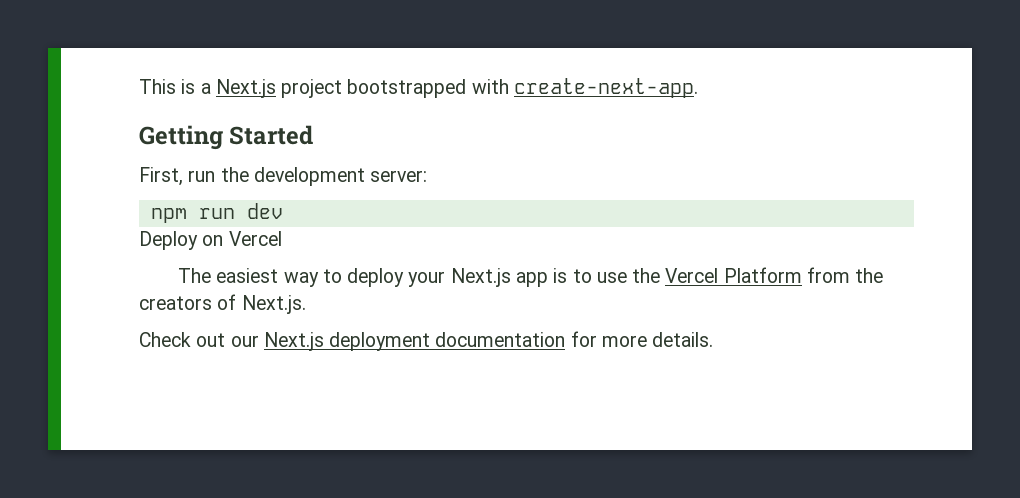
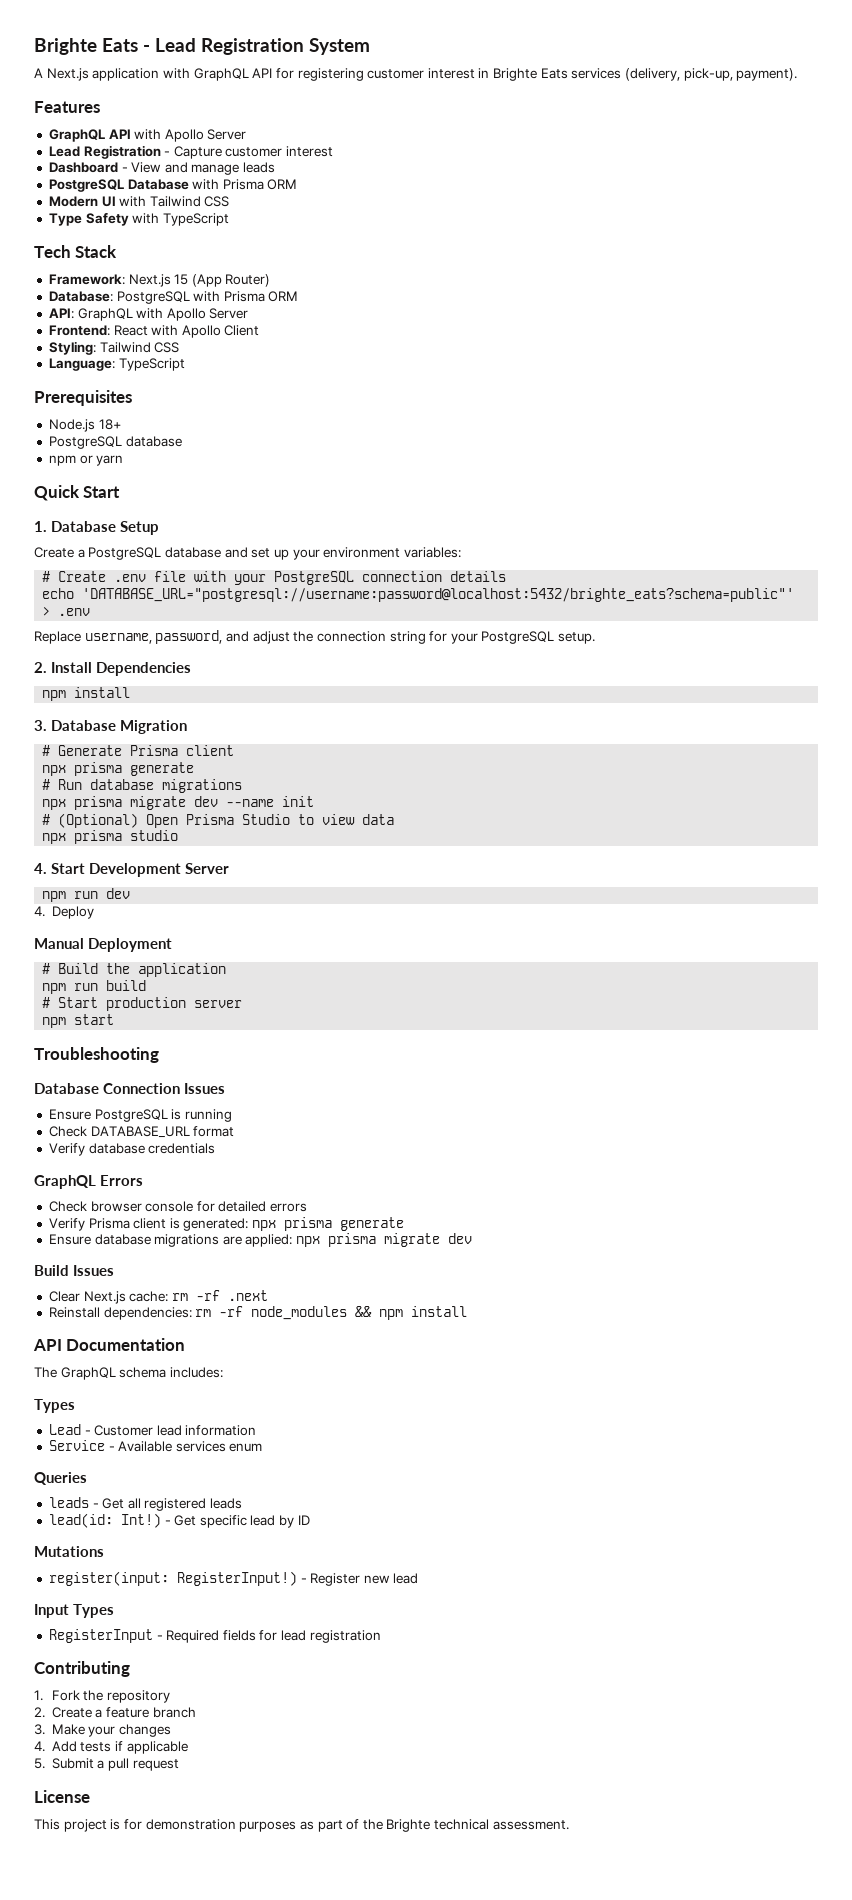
- This is a Next.js project bootstrapped with create-next-app.
- Getting Started
- First, run the development server:
+ Brighte Eats - Lead Registration System
+ A Next.js application with GraphQL API for registering customer interest in Brighte Eats services (delivery, pick-up, payment).
+ Features
+ GraphQL API with Apollo Server
+ Lead Registration - Capture customer interest
+ Dashboard - View and manage leads
+ PostgreSQL Database with Prisma ORM
+ Modern UI with Tailwind CSS
+ Type Safety with TypeScript
+ Tech Stack
+ Framework: Next.js 15 (App Router)
+ Database: PostgreSQL with Prisma ORM
+ API: GraphQL with Apollo Server
+ Frontend: React with Apollo Client
+ Styling: Tailwind CSS
+ Language: TypeScript
+ Prerequisites
+ Node.js 18+
+ PostgreSQL database
+ npm or yarn
+ Quick Start
+ 1. Database Setup
+ Create a PostgreSQL database and set up your environment variables:
+ # Create .env file with your PostgreSQL connection details
+ echo 'DATABASE_URL="postgresql://username:password@localhost:5432/brighte_eats?schema=public"' > .env
+ Replace username, password, and adjust the connection string for your PostgreSQL setup.
+ 2. Install Dependencies
+ npm install
+ 3. Database Migration
+ # Generate Prisma client
+ npx prisma generate
+ # Run database migrations
+ npx prisma migrate dev --name init
+ # (Optional) Open Prisma Studio to view data
+ npx prisma studio
+ 4. Start Development Server
- Deploy on Vercel
- The easiest way to deploy your Next.js app is to use the Vercel Platform from the creators of Next.js.
- Check out our Next.js deployment documentation for more details.
+ 4. Deploy
+ Manual Deployment
+ # Build the application
+ npm run build
+ # Start production server
+ npm start
+ Troubleshooting
+ Database Connection Issues
+ Ensure PostgreSQL is running
+ Check DATABASE_URL format
+ Verify database credentials
+ GraphQL Errors
+ Check browser console for detailed errors
+ Verify Prisma client is generated: npx prisma generate
+ Ensure database migrations are applied: npx prisma migrate dev
+ Build Issues
+ Clear Next.js cache: rm -rf .next
+ Reinstall dependencies: rm -rf node_modules && npm install
+ API Documentation
+ The GraphQL schema includes:
+ Types
+ Lead - Customer lead information
+ Service - Available services enum
+ Queries
+ leads - Get all registered leads
+ lead(id: Int!) - Get specific lead by ID
+ Mutations
+ register(input: RegisterInput!) - Register new lead
+ Input Types
+ RegisterInput - Required fields for lead registration
+ Contributing
+ 1. Fork the repository
+ 2. Create a feature branch
+ 3. Make your changes
+ 4. Add tests if applicable
+ 5. Submit a pull request
+ License
+ This project is for demonstration purposes as part of the Brighte technical assessment.

